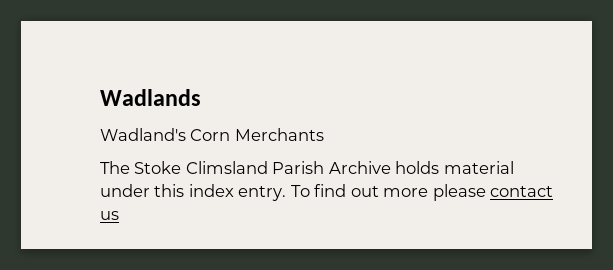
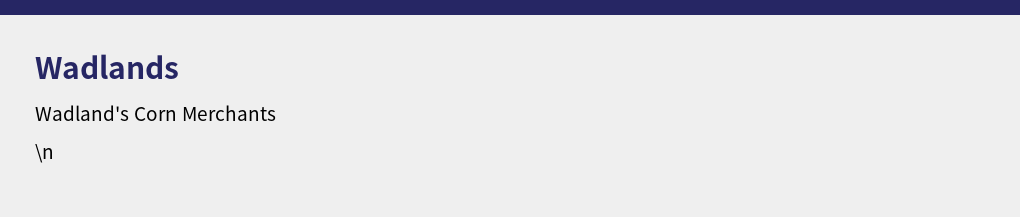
- The Stoke Climsland Parish Archive holds material under this index entry. To find out more please contact us
+ \n

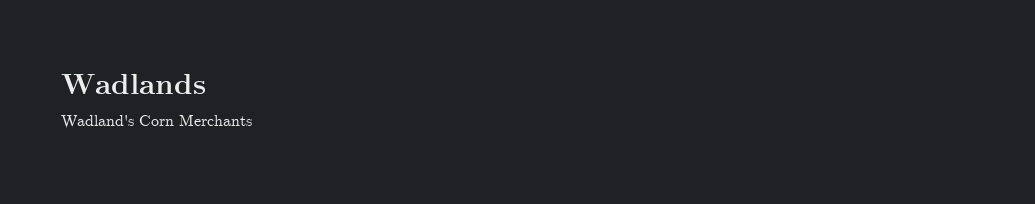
- \n

